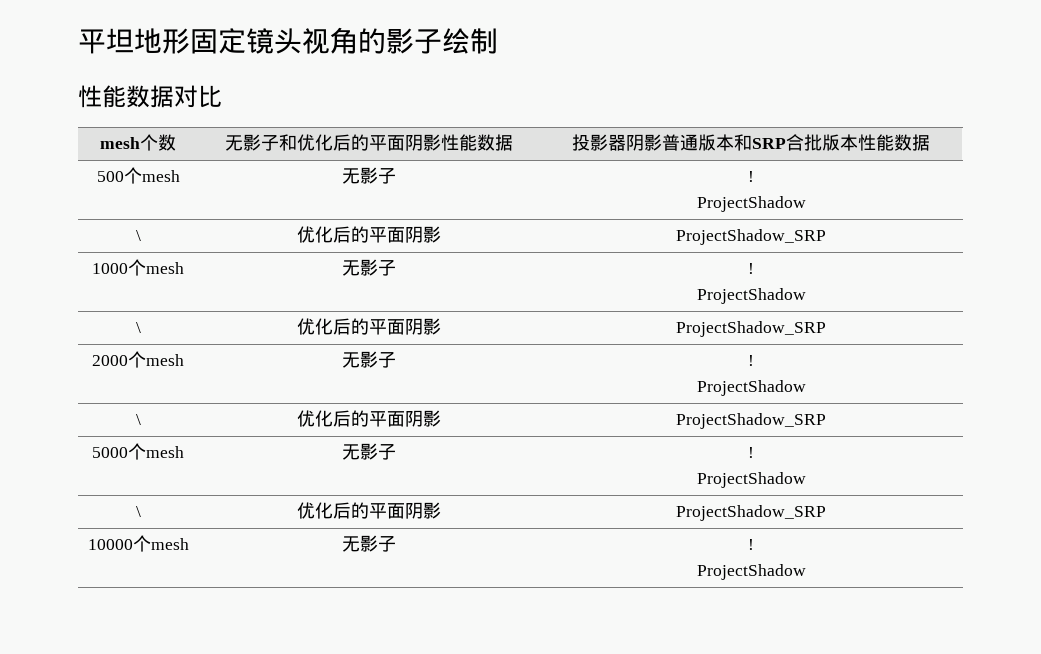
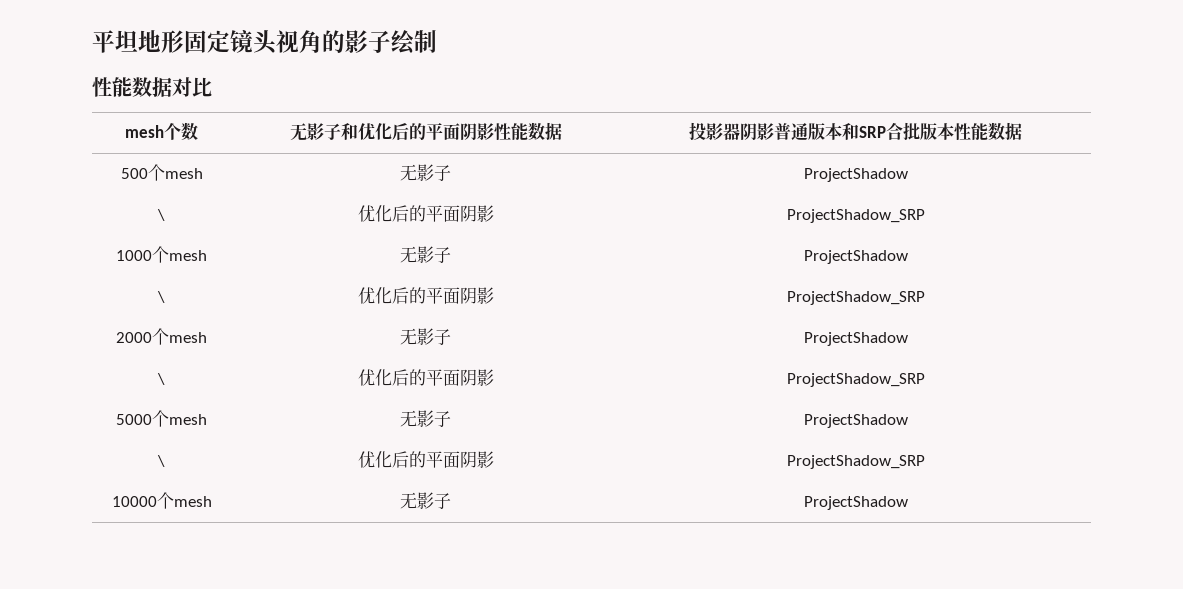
- 500个mesh | 无影子 | !
- ProjectShadow
+ 500个mesh | 无影子 | ProjectShadow
- 1000个mesh | 无影子 | !
- ProjectShadow
+ 1000个mesh | 无影子 | ProjectShadow
- 2000个mesh | 无影子 | !
- ProjectShadow
+ 2000个mesh | 无影子 | ProjectShadow
- 5000个mesh | 无影子 | !
- ProjectShadow
+ 5000个mesh | 无影子 | ProjectShadow
- 10000个mesh | 无影子 | !
- ProjectShadow
+ 10000个mesh | 无影子 | ProjectShadow

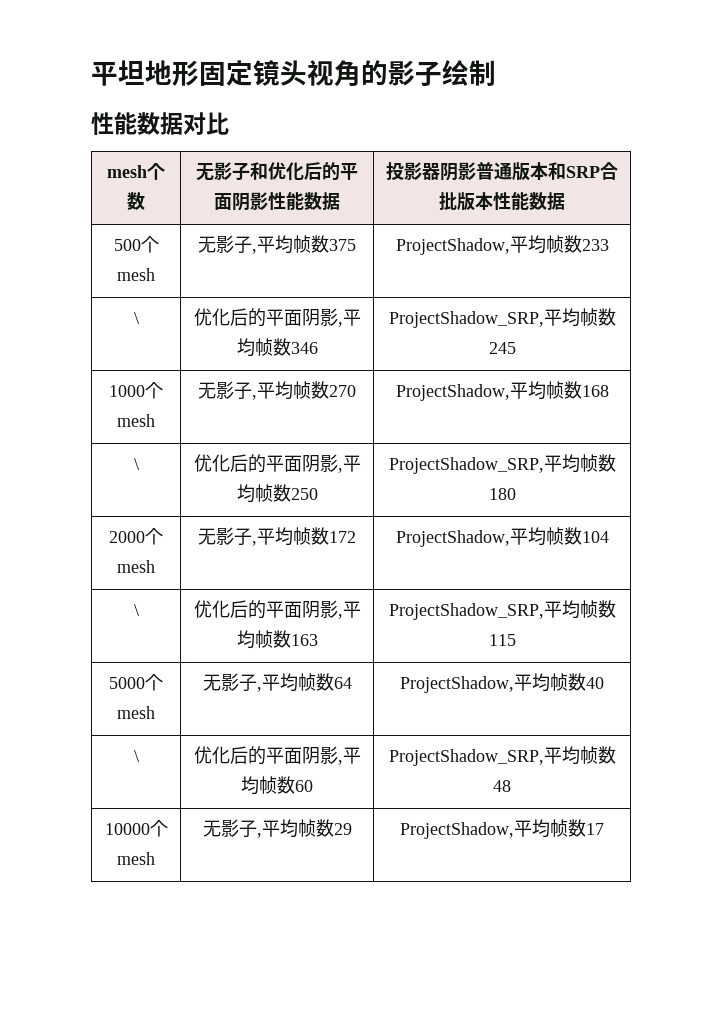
- 500个mesh | 无影子 | ProjectShadow
- \ | 优化后的平面阴影 | ProjectShadow_SRP
- 1000个mesh | 无影子 | ProjectShadow
- \ | 优化后的平面阴影 | ProjectShadow_SRP
- 2000个mesh | 无影子 | ProjectShadow
- \ | 优化后的平面阴影 | ProjectShadow_SRP
- 5000个mesh | 无影子 | ProjectShadow
- \ | 优化后的平面阴影 | ProjectShadow_SRP
- 10000个mesh | 无影子 | ProjectShadow
+ 500个mesh | 无影子,平均帧数375 | ProjectShadow,平均帧数233
+ \ | 优化后的平面阴影,平均帧数346 | ProjectShadow_SRP,平均帧数245
+ 1000个mesh | 无影子,平均帧数270 | ProjectShadow,平均帧数168
+ \ | 优化后的平面阴影,平均帧数250 | ProjectShadow_SRP,平均帧数180
+ 2000个mesh | 无影子,平均帧数172 | ProjectShadow,平均帧数104
+ \ | 优化后的平面阴影,平均帧数163 | ProjectShadow_SRP,平均帧数115
+ 5000个mesh | 无影子,平均帧数64 | ProjectShadow,平均帧数40
+ \ | 优化后的平面阴影,平均帧数60 | ProjectShadow_SRP,平均帧数48
+ 10000个mesh | 无影子,平均帧数29 | ProjectShadow,平均帧数17

